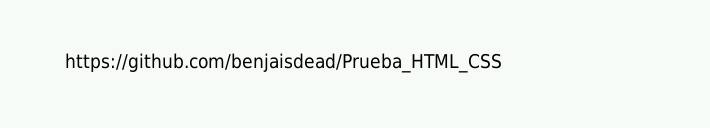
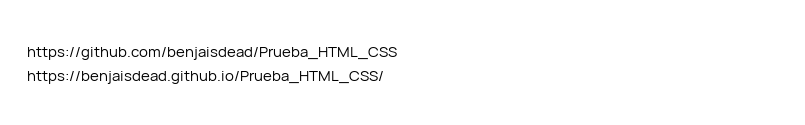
- https://github.com/benjaisdead/Prueba_HTML_CSS
+ https://github.com/benjaisdead/Prueba_HTML_CSS https://benjaisdead.github.io/Prueba_HTML_CSS/

